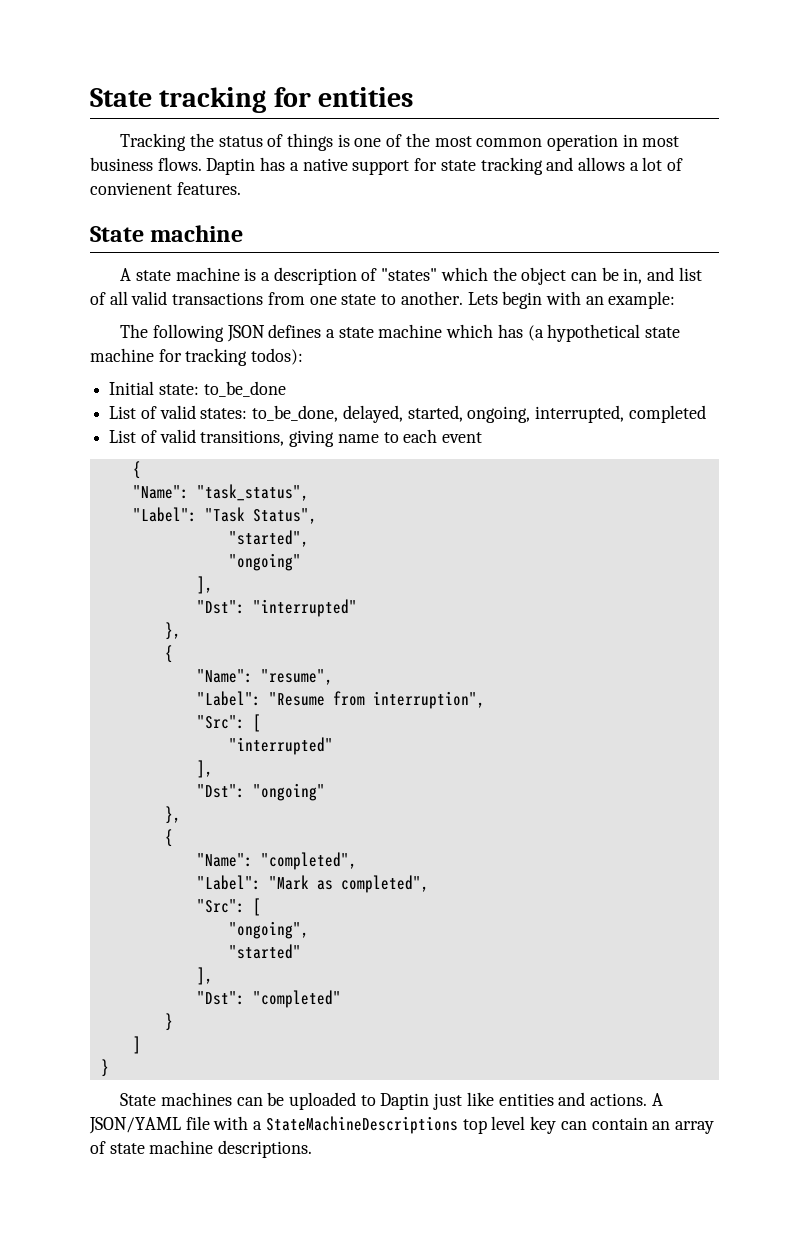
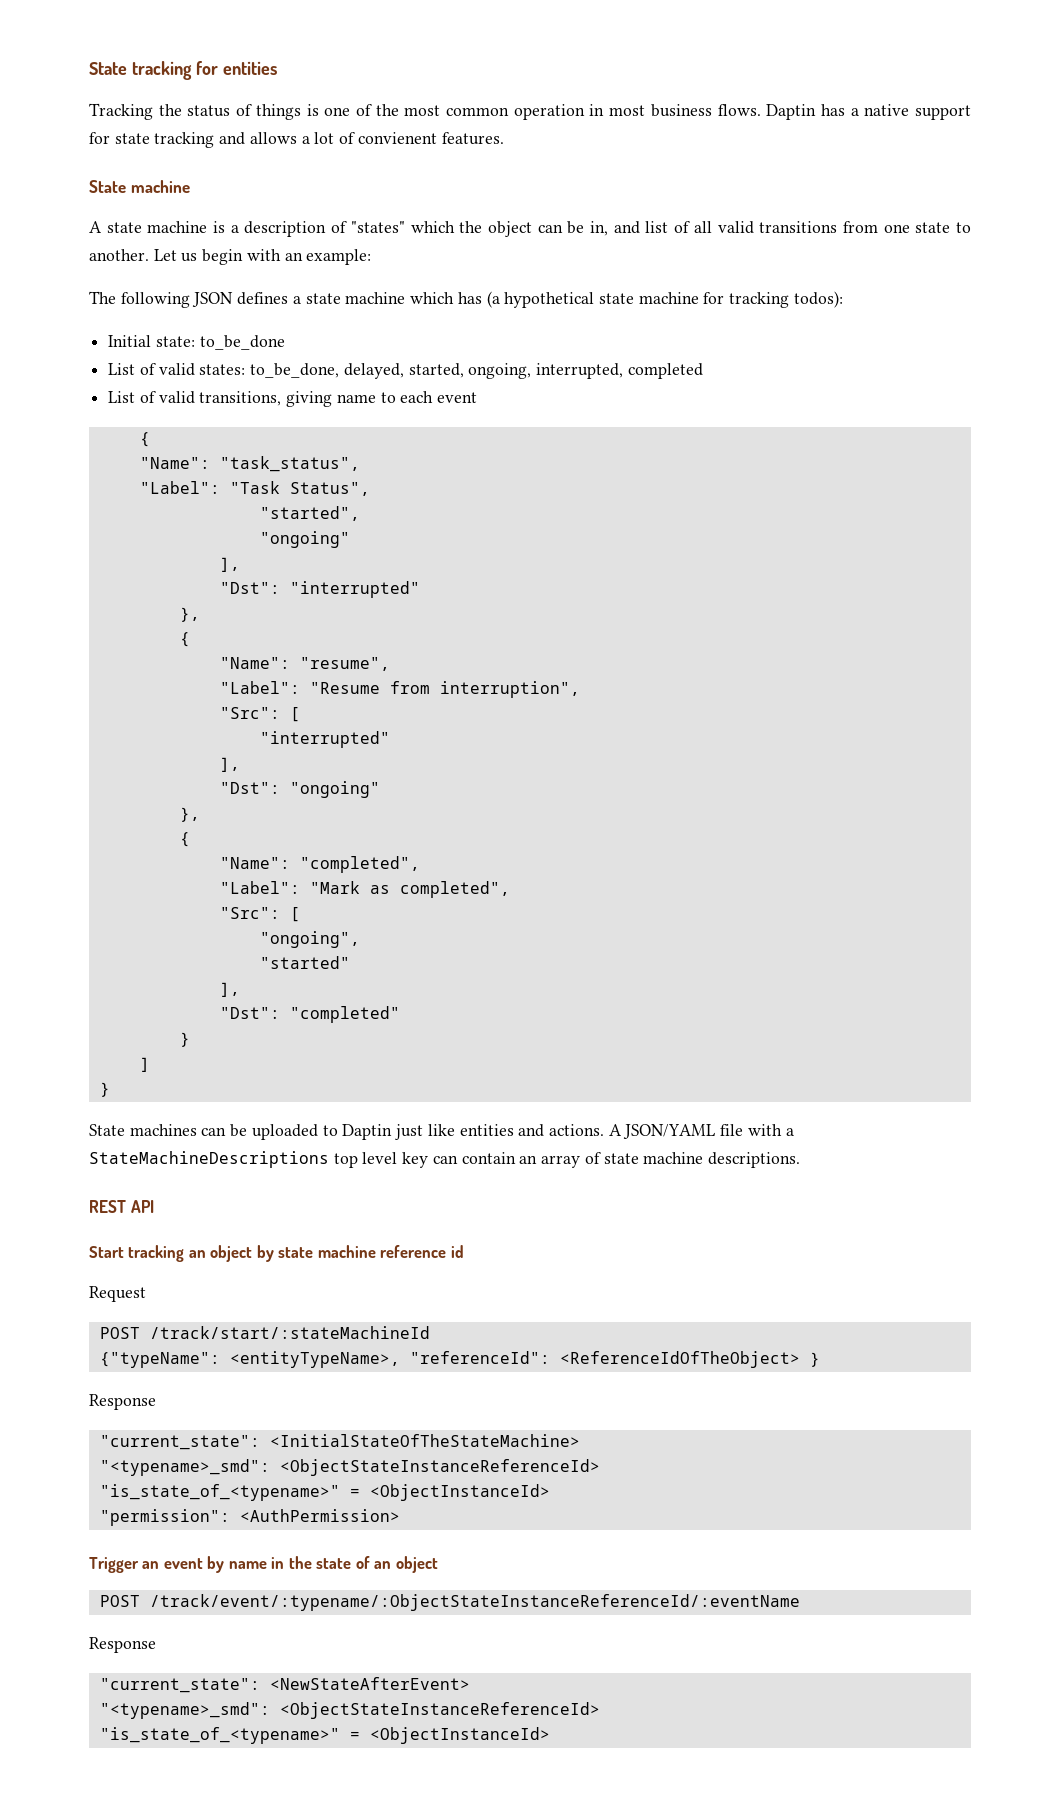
- A state machine is a description of "states" which the object can be in, and list of all valid transactions from one state to another.
+ A state machine is a description of "states" which the object can be in, and list of all valid transitions from one state to another.
- Lets begin with an example:
+ Let us begin with an example:
+ REST API
+ Start tracking an object by state machine reference id
+ Request
+ POST /track/start/:stateMachineId
+ {"typeName": <entityTypeName>, "referenceId": <ReferenceIdOfTheObject> }
+ Response
+ "current_state": <InitialStateOfTheStateMachine>
+ "<typename>_smd": <ObjectStateInstanceReferenceId>
+ "is_state_of_<typename>" = <ObjectInstanceId>
+ "permission": <AuthPermission>
+ Trigger an event by name in the state of an object
+ POST /track/event/:typename/:ObjectStateInstanceReferenceId/:eventName
+ Response
+ "current_state": <NewStateAfterEvent>
+ "<typename>_smd": <ObjectStateInstanceReferenceId>
+ "is_state_of_<typename>" = <ObjectInstanceId>

